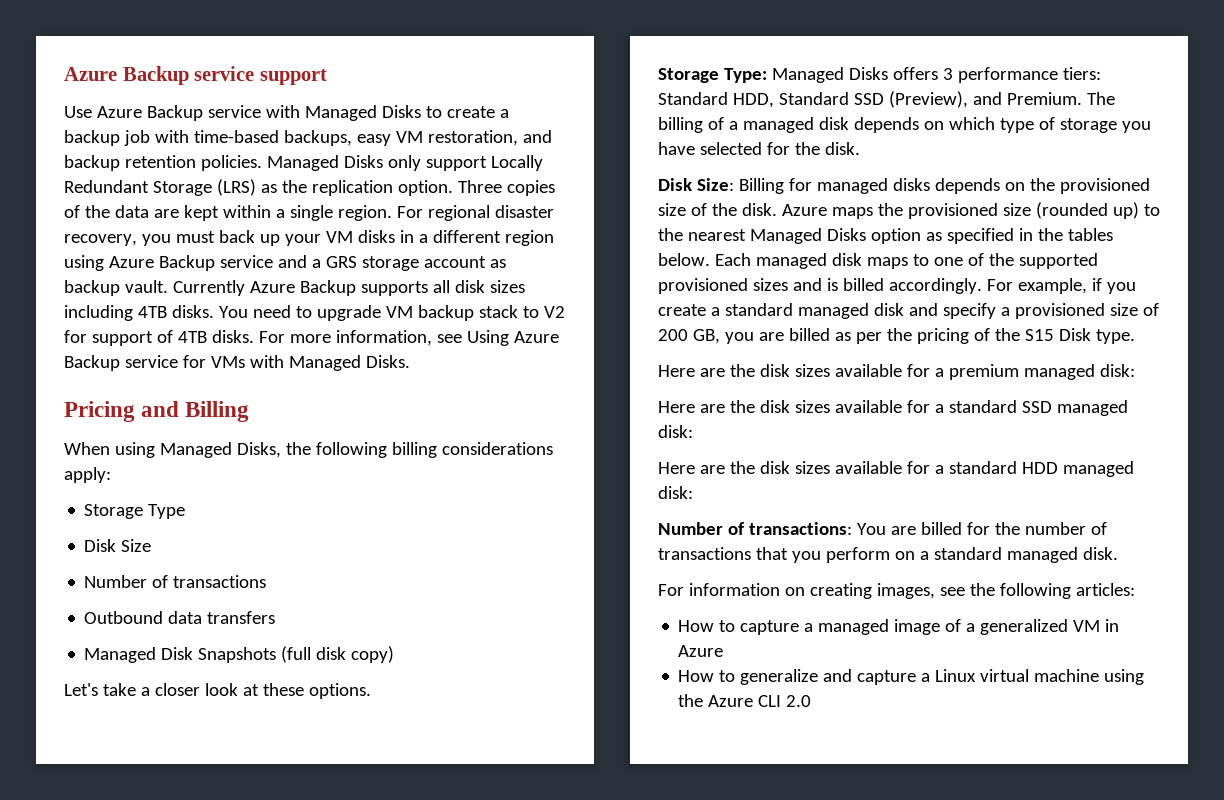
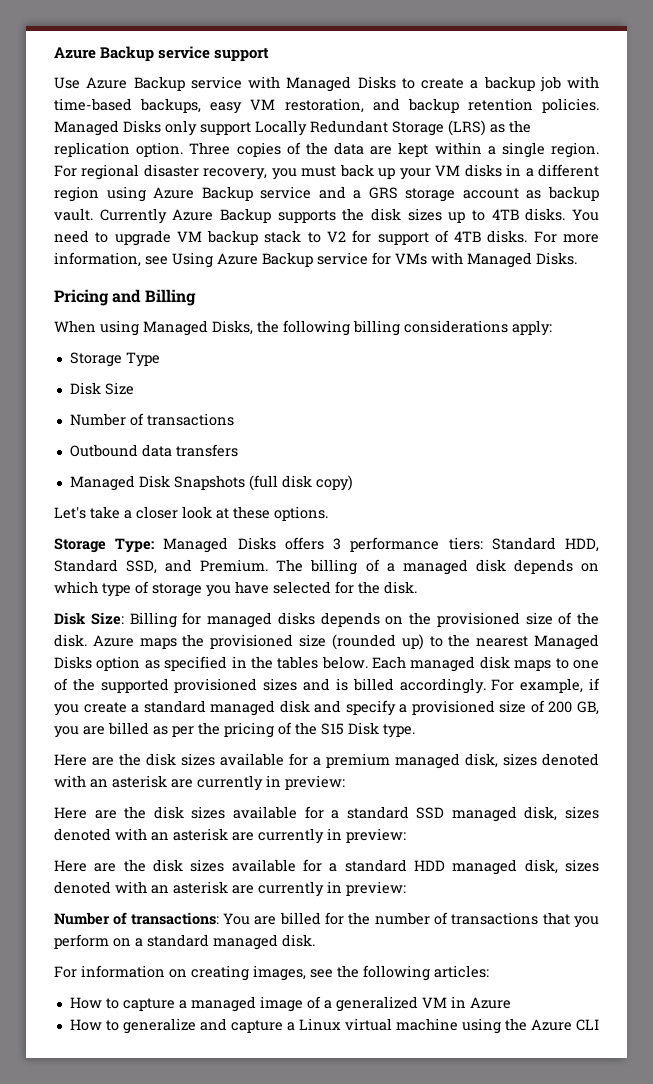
- Currently Azure Backup supports all disk sizes including 4TB disks.
+ Currently Azure Backup supports the disk sizes up to 4TB disks.
- Storage Type: Managed Disks offers 3 performance tiers: Standard HDD, Standard SSD (Preview), and Premium.
+ Storage Type: Managed Disks offers 3 performance tiers: Standard HDD, Standard SSD, and Premium.
- Here are the disk sizes available for a premium managed disk:
+ Here are the disk sizes available for a premium managed disk, sizes denoted with an asterisk are currently in preview:
- Here are the disk sizes available for a standard SSD managed disk:
+ Here are the disk sizes available for a standard SSD managed disk, sizes denoted with an asterisk are currently in preview:
- Here are the disk sizes available for a standard HDD managed disk:
+ Here are the disk sizes available for a standard HDD managed disk, sizes denoted with an asterisk are currently in preview:
- How to generalize and capture a Linux virtual machine using the Azure CLI 2.0
+ How to generalize and capture a Linux virtual machine using the Azure CLI

